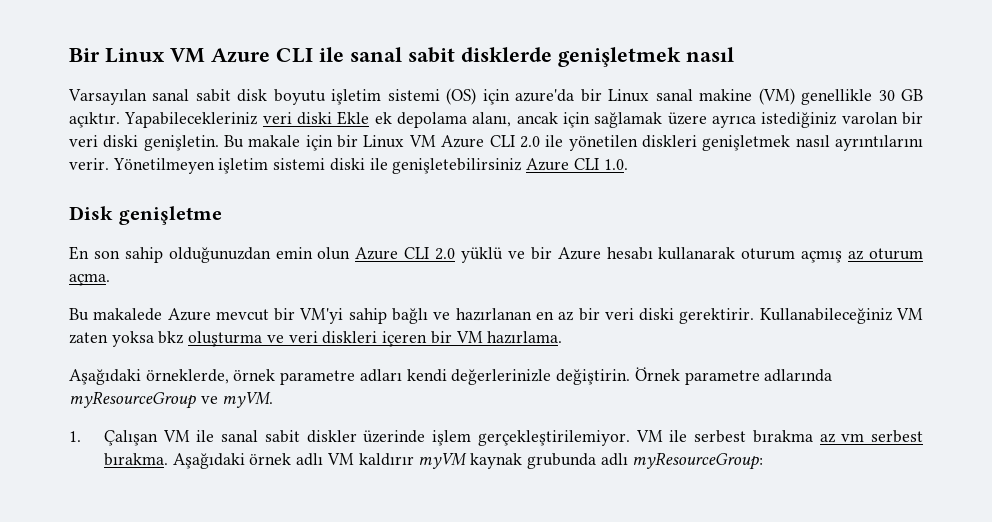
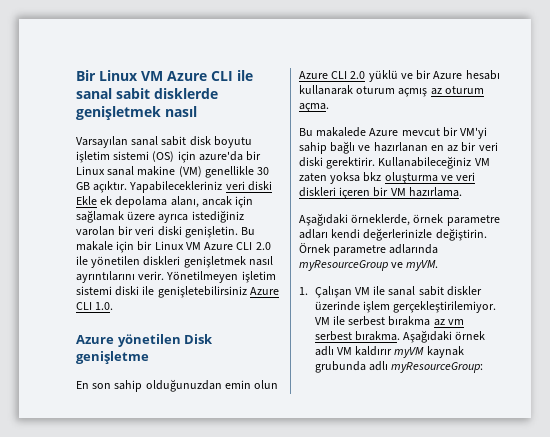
- Disk genişletme
+ Azure yönetilen Disk genişletme

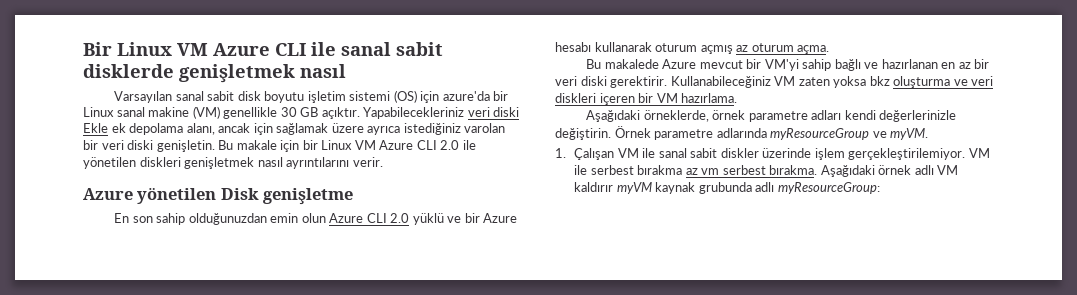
- Yönetilmeyen işletim sistemi diski ile genişletebilirsiniz Azure CLI 1.0.

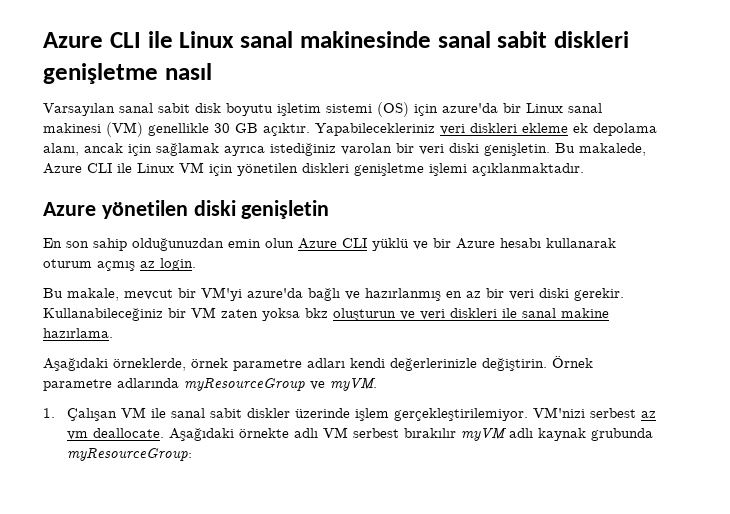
- Bir Linux VM Azure CLI ile sanal sabit disklerde genişletmek nasıl
+ Azure CLI ile Linux sanal makinesinde sanal sabit diskleri genişletme nasıl
- Varsayılan sanal sabit disk boyutu işletim sistemi (OS) için azure'da bir Linux sanal makine (VM) genellikle 30 GB açıktır.
+ Varsayılan sanal sabit disk boyutu işletim sistemi (OS) için azure'da bir Linux sanal makinesi (VM) genellikle 30 GB açıktır.
- Yapabilecekleriniz veri diski Ekle ek depolama alanı, ancak için sağlamak üzere ayrıca istediğiniz varolan bir veri diski genişletin.
+ Yapabilecekleriniz veri diskleri ekleme ek depolama alanı, ancak için sağlamak ayrıca istediğiniz varolan bir veri diski genişletin.
- Bu makale için bir Linux VM Azure CLI 2.0 ile yönetilen diskleri genişletmek nasıl ayrıntılarını verir.
+ Bu makalede, Azure CLI ile Linux VM için yönetilen diskleri genişletme işlemi açıklanmaktadır.
- Azure yönetilen Disk genişletme
+ Azure yönetilen diski genişletin
- En son sahip olduğunuzdan emin olun Azure CLI 2.0 yüklü ve bir Azure hesabı kullanarak oturum açmış az oturum açma.
- Bu makalede Azure mevcut bir VM'yi sahip bağlı ve hazırlanan en az bir veri diski gerektirir. Kullanabileceğiniz VM zaten yoksa bkz oluşturma ve veri diskleri içeren bir VM hazırlama.
+ En son sahip olduğunuzdan emin olun Azure CLI yüklü ve bir Azure hesabı kullanarak oturum açmış az login.
+ Bu makale, mevcut bir VM'yi azure'da bağlı ve hazırlanmış en az bir veri diski gerekir. Kullanabileceğiniz bir VM zaten yoksa bkz oluşturun ve veri diskleri ile sanal makine hazırlama.
- VM ile serbest bırakma az vm serbest bırakma. Aşağıdaki örnek adlı VM kaldırır myVM kaynak grubunda adlı myResourceGroup:
+ VM'nizi serbest az vm deallocate. Aşağıdaki örnekte adlı VM serbest bırakılır myVM adlı kaynak grubunda myResourceGroup:

